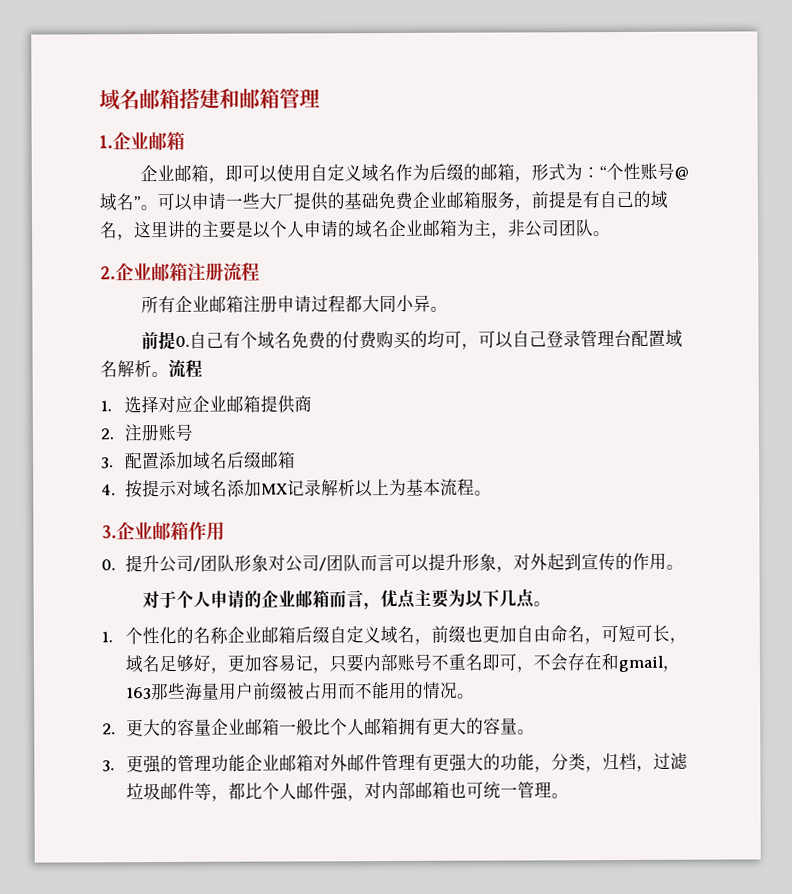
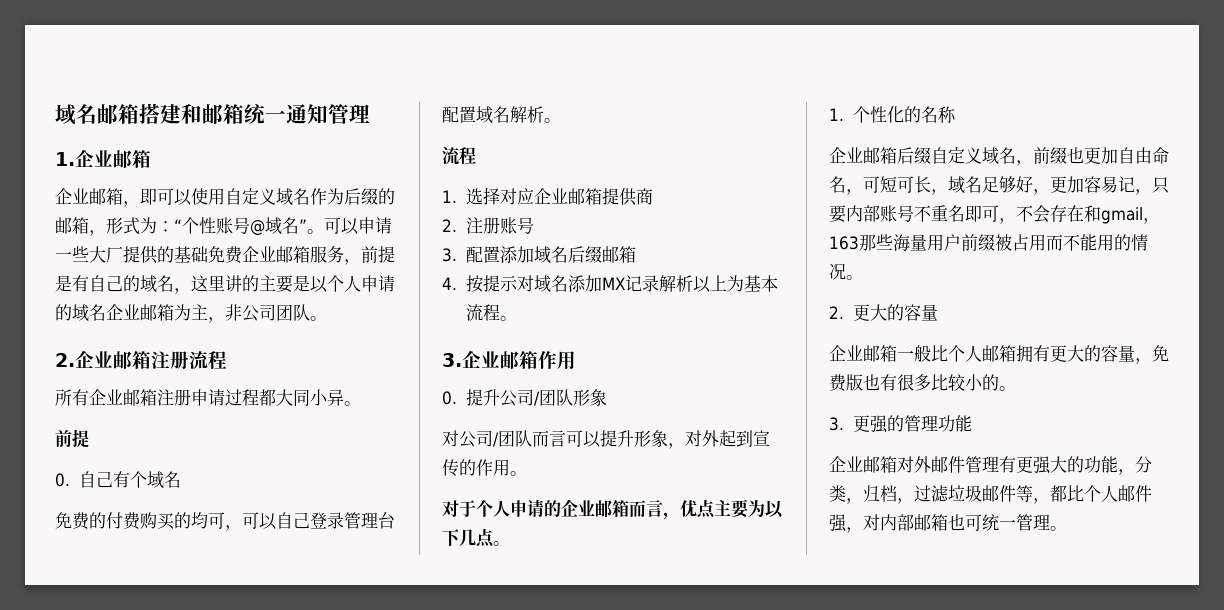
- 域名邮箱搭建和邮箱管理
+ 域名邮箱搭建和邮箱统一通知管理
  所有企业邮箱注册申请过程都大同小异。
- 前提0.自己有个域名免费的付费购买的均可，可以自己登录管理台配置域名解析。流程
+ 前提
+ 0.自己有个域名
+ 免费的付费购买的均可，可以自己登录管理台配置域名解析。
+ 流程
- 0.提升公司/团队形象对公司/团队而言可以提升形象，对外起到宣传的作用。
+ 0.提升公司/团队形象
+ 对公司/团队而言可以提升形象，对外起到宣传的作用。
- 1.个性化的名称企业邮箱后缀自定义域名，前缀也更加自由命名，可短可长，域名足够好，更加容易记，只要内部账号不重名即可，不会存在和gmail，163那些海量用户前缀被占用而不能用的情况。
+ 1.个性化的名称
+ 企业邮箱后缀自定义域名，前缀也更加自由命名，可短可长，域名足够好，更加容易记，只要内部账号不重名即可，不会存在和gmail，163那些海量用户前缀被占用而不能用的情况。
- 2.更大的容量企业邮箱一般比个人邮箱拥有更大的容量。
+ 2.更大的容量
+ 企业邮箱一般比个人邮箱拥有更大的容量，免费版也有很多比较小的。
- 3.更强的管理功能企业邮箱对外邮件管理有更强大的功能，分类，归档，过滤垃圾邮件等，都比个人邮件强，对内部邮箱也可统一管理。
+ 3.更强的管理功能
+ 企业邮箱对外邮件管理有更强大的功能，分类，归档，过滤垃圾邮件等，都比个人邮件强，对内部邮箱也可统一管理。

